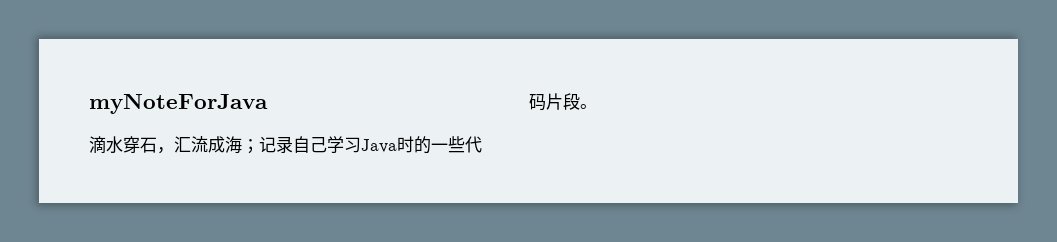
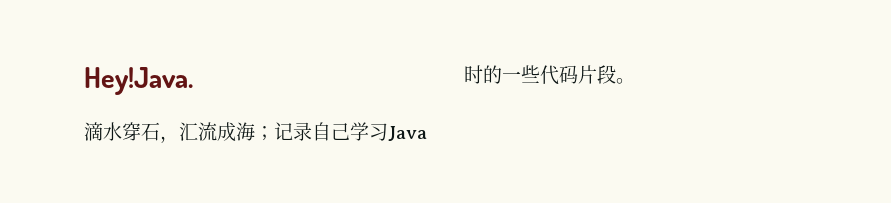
- myNoteForJava
+ Hey!Java.

